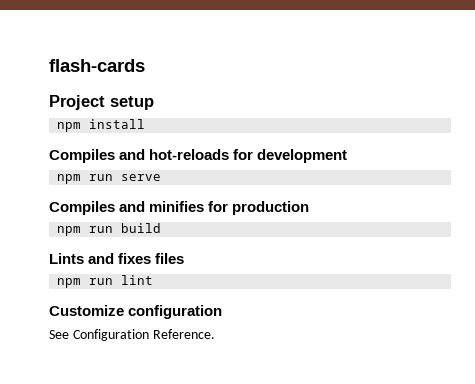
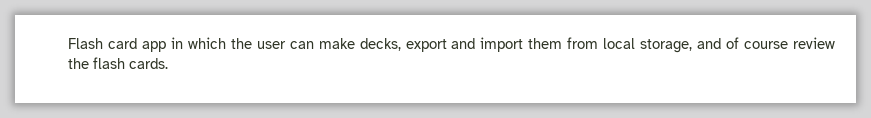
- flash-cards
- Project setup
- npm install
- Compiles and hot-reloads for development
- npm run serve
- Compiles and minifies for production
- npm run build
- Lints and fixes files
- npm run lint
- Customize configuration
- See Configuration Reference.
+ Flash card app in which the user can make decks, export and import them from local storage, and of course review the flash cards.

